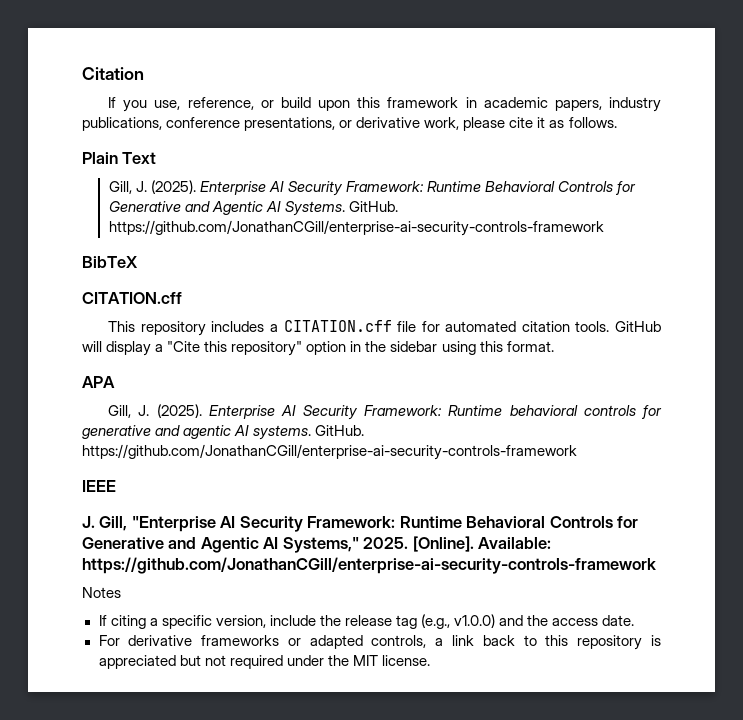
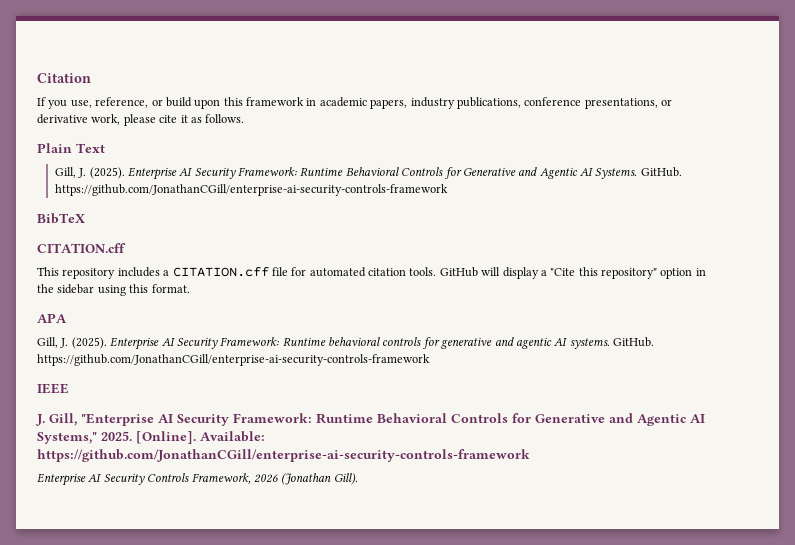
- Notes
- If citing a specific version, include the release tag (e.g., v1.0.0) and the access date.
- For derivative frameworks or adapted controls, a link back to this repository is appreciated but not required under the MIT license.
+ Enterprise AI Security Controls Framework, 2026 (Jonathan Gill).

